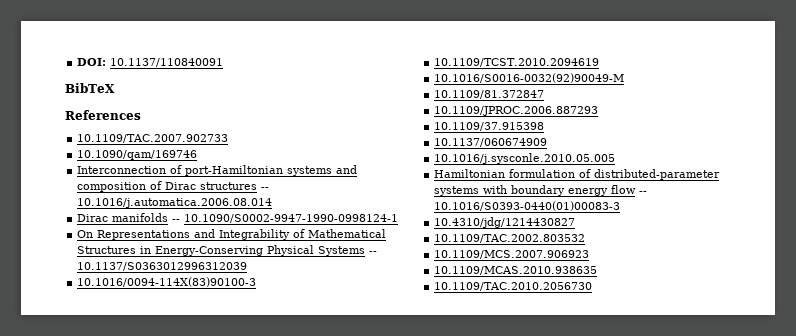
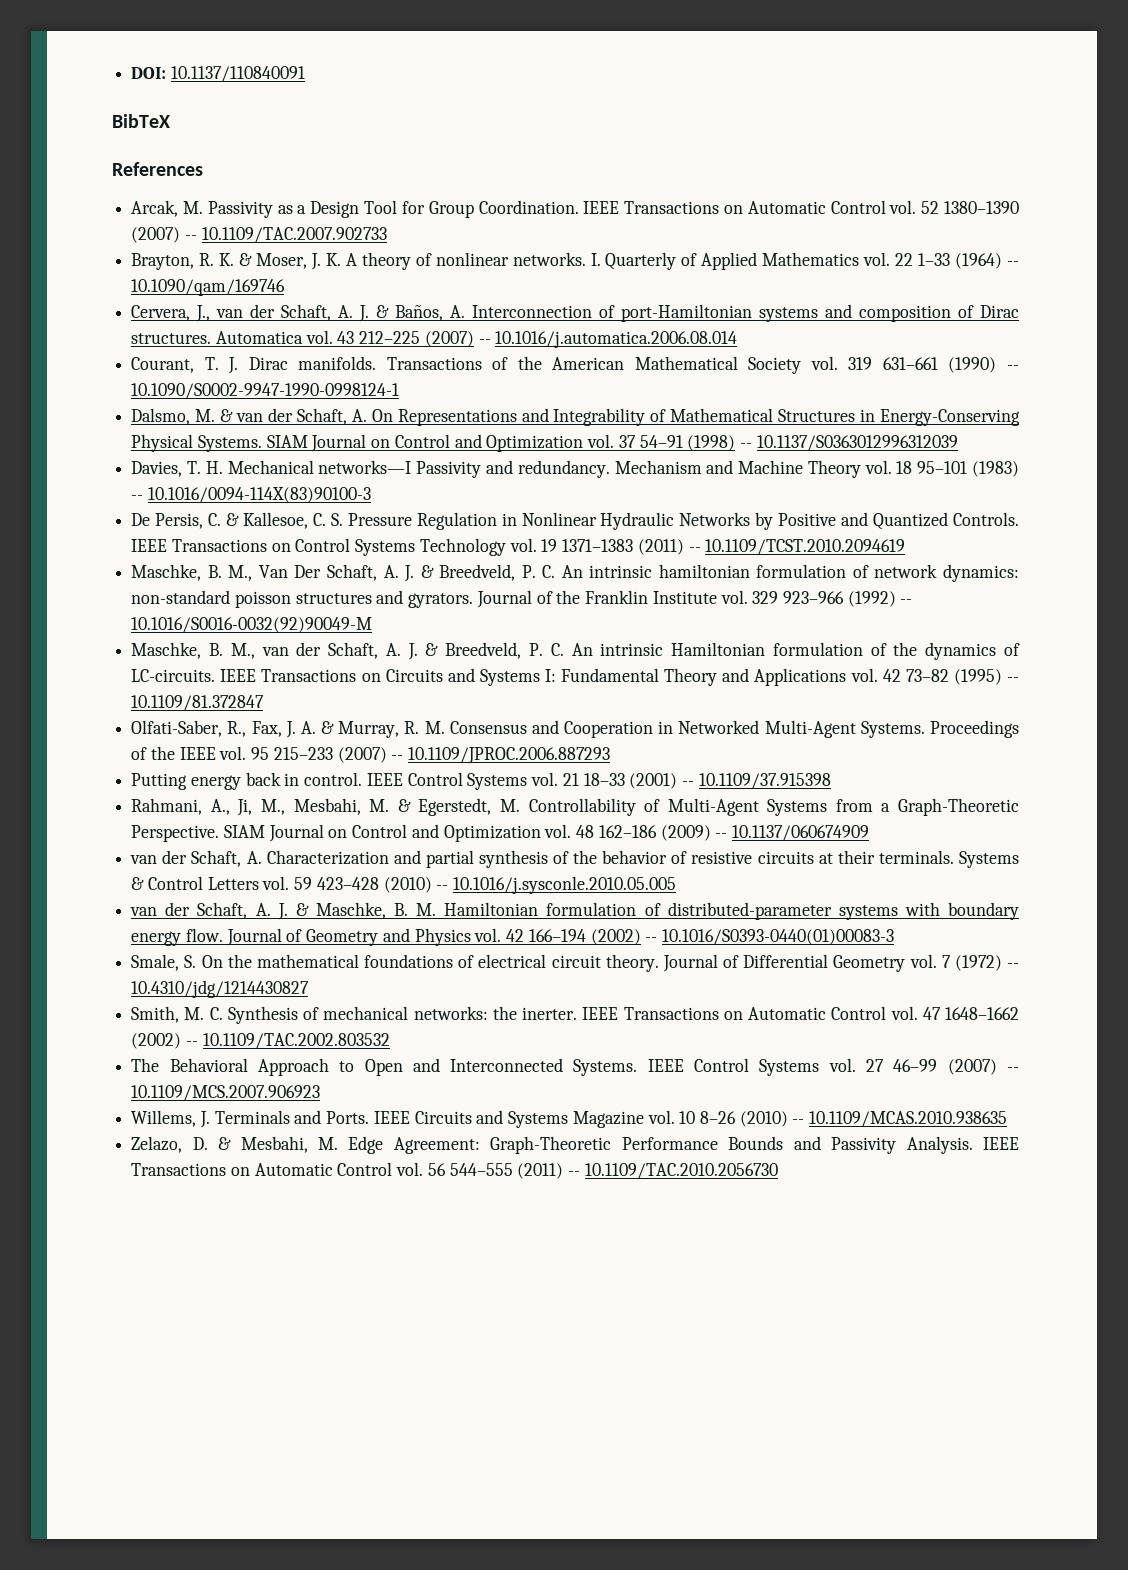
- 10.1109/TAC.2007.902733
- 10.1090/qam/169746
- Interconnection of port-Hamiltonian systems and composition of Dirac structures -- 10.1016/j.automatica.2006.08.014
- Dirac manifolds -- 10.1090/S0002-9947-1990-0998124-1
- On Representations and Integrability of Mathematical Structures in Energy-Conserving Physical Systems -- 10.1137/S0363012996312039
- 10.1016/0094-114X(83)90100-3
- 10.1109/TCST.2010.2094619
- 10.1016/S0016-0032(92)90049-M
- 10.1109/81.372847
- 10.1109/JPROC.2006.887293
- 10.1109/37.915398
- 10.1137/060674909
- 10.1016/j.sysconle.2010.05.005
- Hamiltonian formulation of distributed-parameter systems with boundary energy flow -- 10.1016/S0393-0440(01)00083-3
- 10.4310/jdg/1214430827
- 10.1109/TAC.2002.803532
- 10.1109/MCS.2007.906923
- 10.1109/MCAS.2010.938635
- 10.1109/TAC.2010.2056730
+ Arcak, M. Passivity as a Design Tool for Group Coordination. IEEE Transactions on Automatic Control vol. 52 1380–1390 (2007) -- 10.1109/TAC.2007.902733
+ Brayton, R. K. & Moser, J. K. A theory of nonlinear networks. I. Quarterly of Applied Mathematics vol. 22 1–33 (1964) -- 10.1090/qam/169746
+ Cervera, J., van der Schaft, A. J. & Baños, A. Interconnection of port-Hamiltonian systems and composition of Dirac structures. Automatica vol. 43 212–225 (2007) -- 10.1016/j.automatica.2006.08.014
+ Courant, T. J. Dirac manifolds. Transactions of the American Mathematical Society vol. 319 631–661 (1990) -- 10.1090/S0002-9947-1990-0998124-1
+ Dalsmo, M. & van der Schaft, A. On Representations and Integrability of Mathematical Structures in Energy-Conserving Physical Systems. SIAM Journal on Control and Optimization vol. 37 54–91 (1998) -- 10.1137/S0363012996312039
+ Davies, T. H. Mechanical networks—I Passivity and redundancy. Mechanism and Machine Theory vol. 18 95–101 (1983) -- 10.1016/0094-114X(83)90100-3
+ De Persis, C. & Kallesoe, C. S. Pressure Regulation in Nonlinear Hydraulic Networks by Positive and Quantized Controls. IEEE Transactions on Control Systems Technology vol. 19 1371–1383 (2011) -- 10.1109/TCST.2010.2094619
+ Maschke, B. M., Van Der Schaft, A. J. & Breedveld, P. C. An intrinsic hamiltonian formulation of network dynamics: non-standard poisson structures and gyrators. Journal of the Franklin Institute vol. 329 923–966 (1992) -- 10.1016/S0016-0032(92)90049-M
+ Maschke, B. M., van der Schaft, A. J. & Breedveld, P. C. An intrinsic Hamiltonian formulation of the dynamics of LC-circuits. IEEE Transactions on Circuits and Systems I: Fundamental Theory and Applications vol. 42 73–82 (1995) -- 10.1109/81.372847
+ Olfati-Saber, R., Fax, J. A. & Murray, R. M. Consensus and Cooperation in Networked Multi-Agent Systems. Proceedings of the IEEE vol. 95 215–233 (2007) -- 10.1109/JPROC.2006.887293
+ Putting energy back in control. IEEE Control Systems vol. 21 18–33 (2001) -- 10.1109/37.915398
+ Rahmani, A., Ji, M., Mesbahi, M. & Egerstedt, M. Controllability of Multi-Agent Systems from a Graph-Theoretic Perspective. SIAM Journal on Control and Optimization vol. 48 162–186 (2009) -- 10.1137/060674909
+ van der Schaft, A. Characterization and partial synthesis of the behavior of resistive circuits at their terminals. Systems & Control Letters vol. 59 423–428 (2010) -- 10.1016/j.sysconle.2010.05.005
+ van der Schaft, A. J. & Maschke, B. M. Hamiltonian formulation of distributed-parameter systems with boundary energy flow. Journal of Geometry and Physics vol. 42 166–194 (2002) -- 10.1016/S0393-0440(01)00083-3
+ Smale, S. On the mathematical foundations of electrical circuit theory. Journal of Differential Geometry vol. 7 (1972) -- 10.4310/jdg/1214430827
+ Smith, M. C. Synthesis of mechanical networks: the inerter. IEEE Transactions on Automatic Control vol. 47 1648–1662 (2002) -- 10.1109/TAC.2002.803532
+ The Behavioral Approach to Open and Interconnected Systems. IEEE Control Systems vol. 27 46–99 (2007) -- 10.1109/MCS.2007.906923
+ Willems, J. Terminals and Ports. IEEE Circuits and Systems Magazine vol. 10 8–26 (2010) -- 10.1109/MCAS.2010.938635
+ Zelazo, D. & Mesbahi, M. Edge Agreement: Graph-Theoretic Performance Bounds and Passivity Analysis. IEEE Transactions on Automatic Control vol. 56 544–555 (2011) -- 10.1109/TAC.2010.2056730

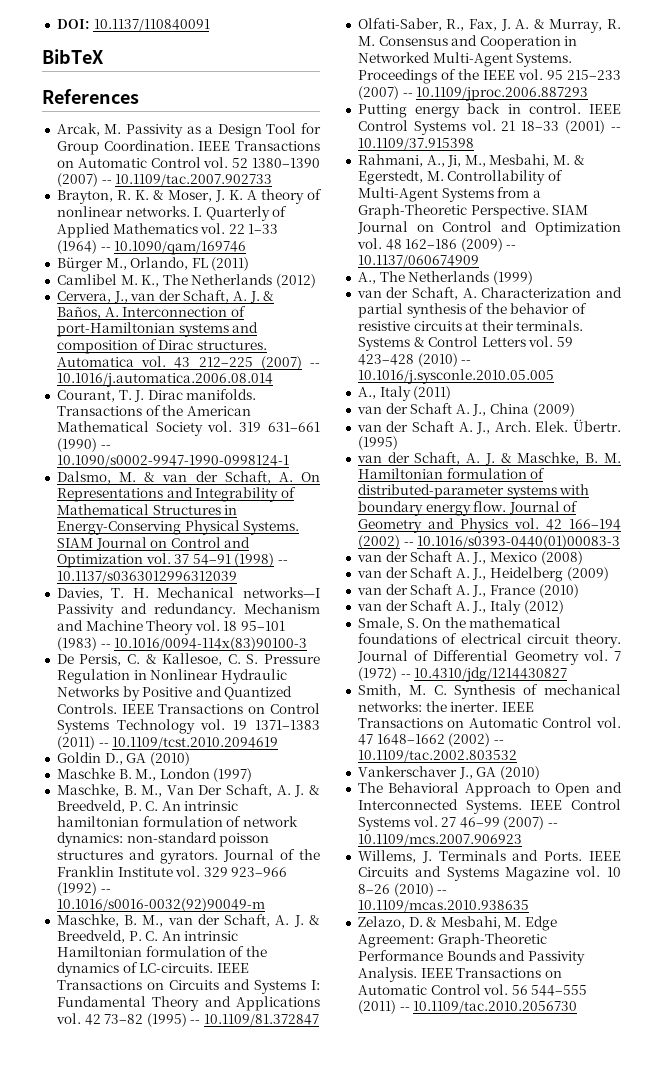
- IEEE Transactions on Automatic Control vol. 52 1380–1390 (2007) -- 10.1109/TAC.2007.902733
+ IEEE Transactions on Automatic Control vol. 52 1380–1390 (2007) -- 10.1109/tac.2007.902733
+ Bürger M., Orlando, FL (2011)
+ Camlibel M. K., The Netherlands (2012)
- Transactions of the American Mathematical Society vol. 319 631–661 (1990) -- 10.1090/S0002-9947-1990-0998124-1
+ Transactions of the American Mathematical Society vol. 319 631–661 (1990) -- 10.1090/s0002-9947-1990-0998124-1
- SIAM Journal on Control and Optimization vol. 37 54–91 (1998) -- 10.1137/S0363012996312039
+ SIAM Journal on Control and Optimization vol. 37 54–91 (1998) -- 10.1137/s0363012996312039
- Mechanism and Machine Theory vol. 18 95–101 (1983) -- 10.1016/0094-114X(83)90100-3
+ Mechanism and Machine Theory vol. 18 95–101 (1983) -- 10.1016/0094-114x(83)90100-3
- IEEE Transactions on Control Systems Technology vol. 19 1371–1383 (2011) -- 10.1109/TCST.2010.2094619
+ IEEE Transactions on Control Systems Technology vol. 19 1371–1383 (2011) -- 10.1109/tcst.2010.2094619
+ Goldin D., GA (2010)
+ Maschke B. M., London (1997)
- Journal of the Franklin Institute vol. 329 923–966 (1992) -- 10.1016/S0016-0032(92)90049-M
+ Journal of the Franklin Institute vol. 329 923–966 (1992) -- 10.1016/s0016-0032(92)90049-m
- Proceedings of the IEEE vol. 95 215–233 (2007) -- 10.1109/JPROC.2006.887293
+ Proceedings of the IEEE vol. 95 215–233 (2007) -- 10.1109/jproc.2006.887293
+ A., The Netherlands (1999)
+ A., Italy (2011)
+ van der Schaft A. J., China (2009)
+ van der Schaft A. J., Arch. Elek. Übertr. (1995)
- Journal of Geometry and Physics vol. 42 166–194 (2002) -- 10.1016/S0393-0440(01)00083-3
+ Journal of Geometry and Physics vol. 42 166–194 (2002) -- 10.1016/s0393-0440(01)00083-3
+ van der Schaft A. J., Mexico (2008)
+ van der Schaft A. J., Heidelberg (2009)
+ van der Schaft A. J., France (2010)
+ van der Schaft A. J., Italy (2012)
- IEEE Transactions on Automatic Control vol. 47 1648–1662 (2002) -- 10.1109/TAC.2002.803532
+ IEEE Transactions on Automatic Control vol. 47 1648–1662 (2002) -- 10.1109/tac.2002.803532
+ Vankerschaver J., GA (2010)
- IEEE Control Systems vol. 27 46–99 (2007) -- 10.1109/MCS.2007.906923
+ IEEE Control Systems vol. 27 46–99 (2007) -- 10.1109/mcs.2007.906923
- IEEE Circuits and Systems Magazine vol. 10 8–26 (2010) -- 10.1109/MCAS.2010.938635
+ IEEE Circuits and Systems Magazine vol. 10 8–26 (2010) -- 10.1109/mcas.2010.938635
- IEEE Transactions on Automatic Control vol. 56 544–555 (2011) -- 10.1109/TAC.2010.2056730
+ IEEE Transactions on Automatic Control vol. 56 544–555 (2011) -- 10.1109/tac.2010.2056730

